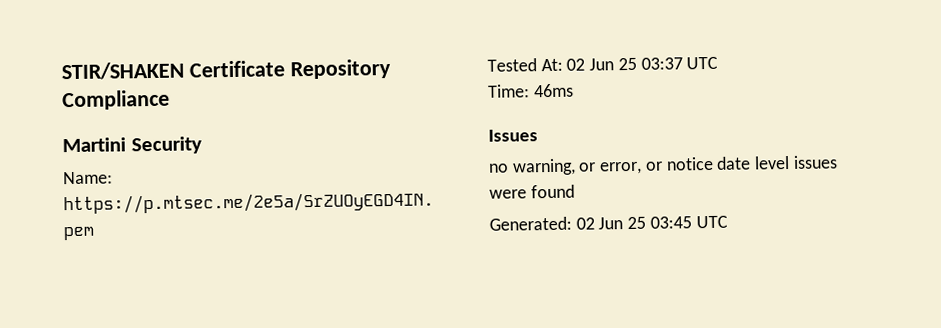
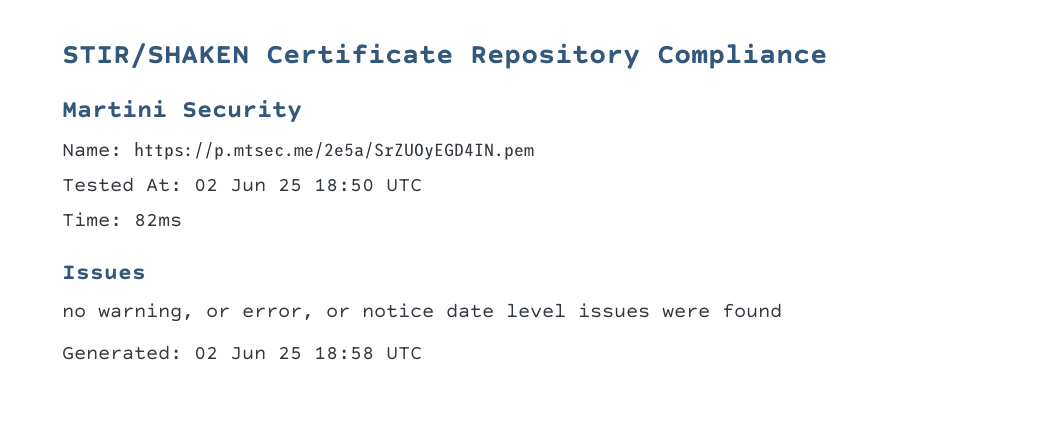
- Tested At: 02 Jun 25 03:37 UTC
+ Tested At: 02 Jun 25 18:50 UTC
- Time: 46ms
+ Time: 82ms
- Generated: 02 Jun 25 03:45 UTC
+ Generated: 02 Jun 25 18:58 UTC

